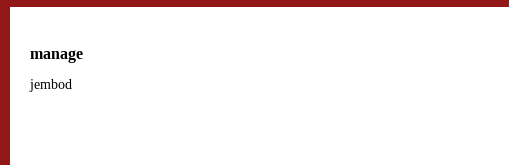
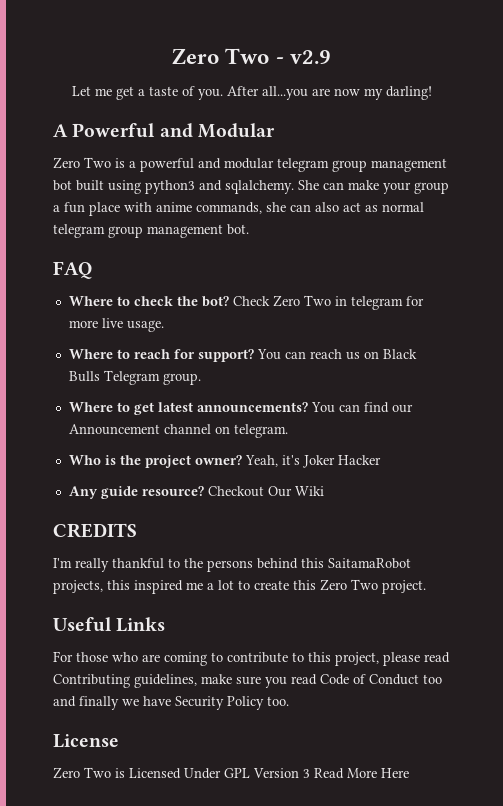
- manage
- jembod
+ Zero Two - v2.9
+ Let me get a taste of you. After all...you are now my darling!
+ A Powerful and Modular
+ Zero Two is a powerful and modular telegram group management bot built using python3 and sqlalchemy. She can make your group a fun place with anime commands, she can also act as normal telegram group management bot.
+ FAQ
+ Where to check the bot? Check Zero Two in telegram for more live usage.
+ Where to reach for support? You can reach us on Black Bulls Telegram group.
+ Where to get latest announcements? You can find our Announcement channel on telegram.
+ Who is the project owner? Yeah, it's Joker Hacker
+ Any guide resource? Checkout Our Wiki
+ CREDITS
+ I'm really thankful to the persons behind this SaitamaRobot projects, this inspired me a lot to create this Zero Two project.
+ Useful Links
+ For those who are coming to contribute to this project, please read Contributing guidelines, make sure you read Code of Conduct too and finally we have Security Policy too.
+ License
+ Zero Two is Licensed Under GPL Version 3 Read More Here

